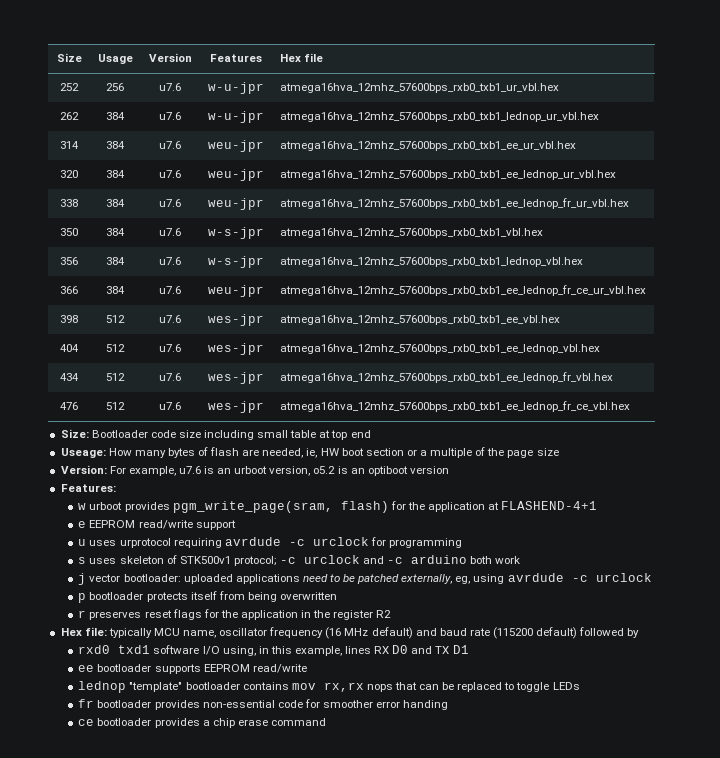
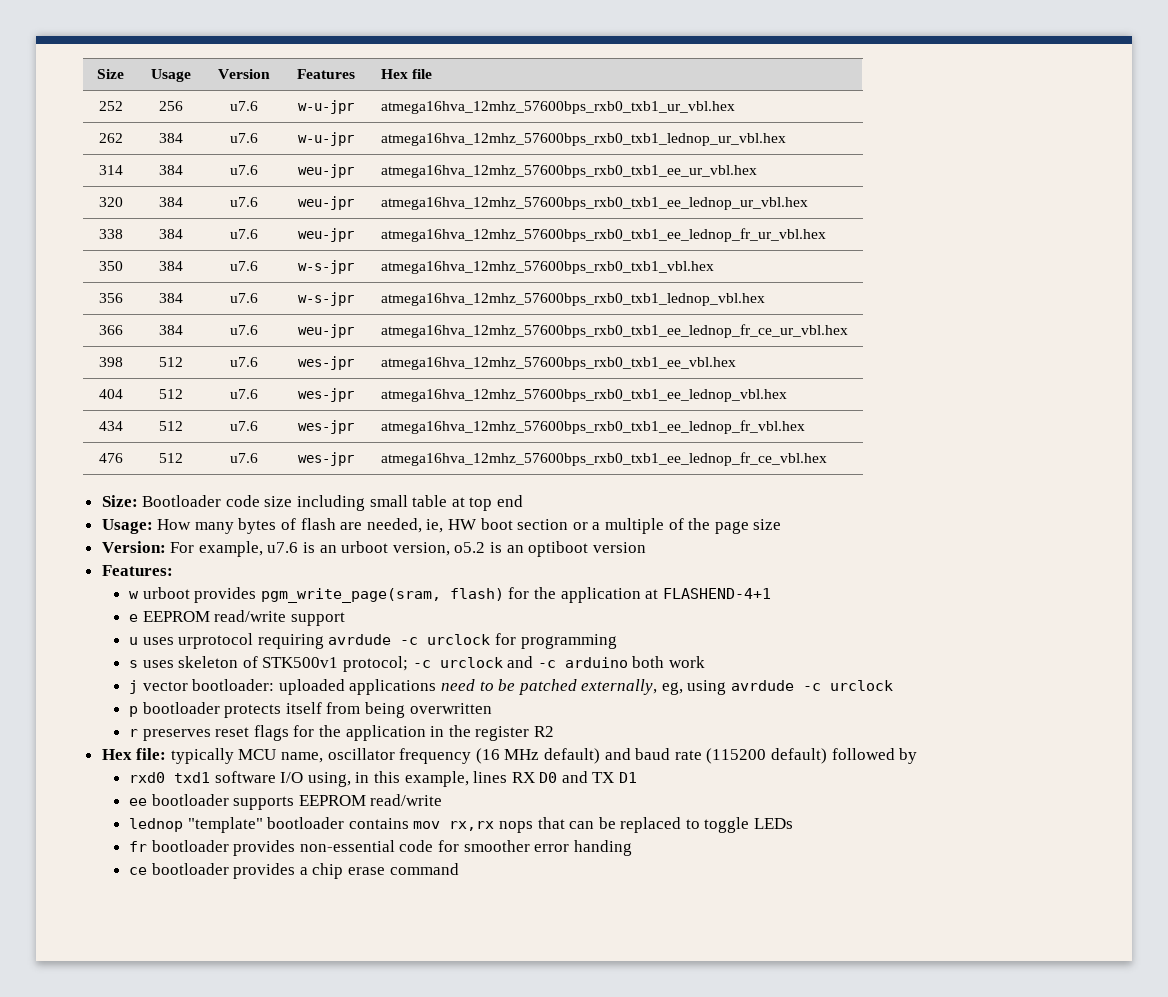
- Useage: How many bytes of flash are needed, ie, HW boot section or a multiple of the page size
+ Usage: How many bytes of flash are needed, ie, HW boot section or a multiple of the page size

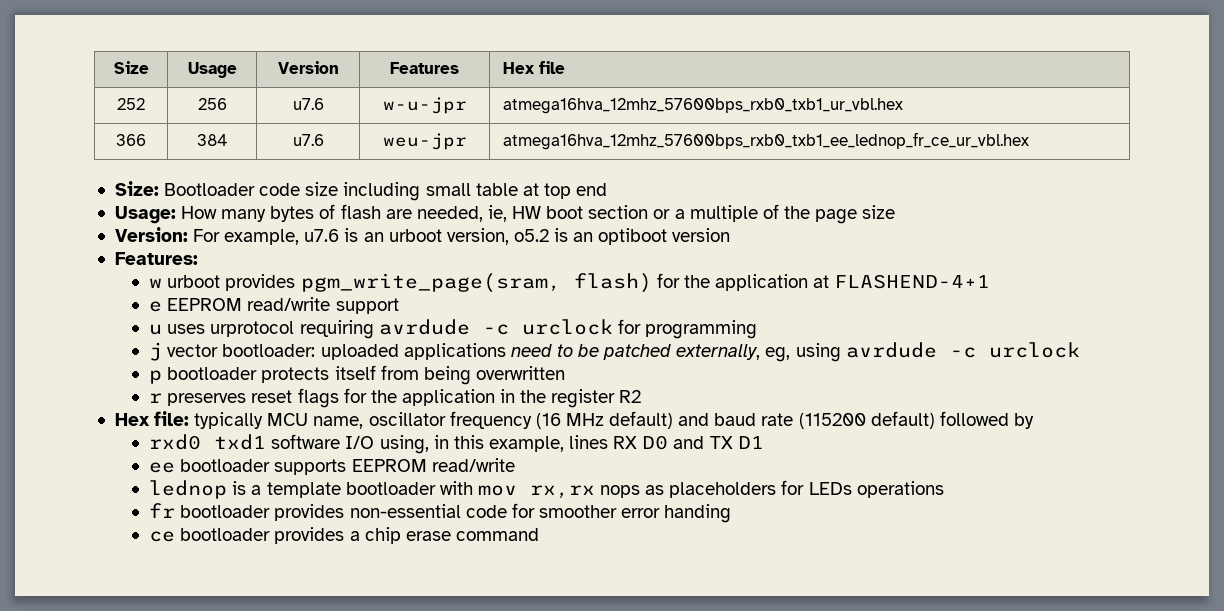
- 262 | 384 | u7.6 | w-u-jpr | atmega16hva_12mhz_57600bps_rxb0_txb1_lednop_ur_vbl.hex
- 314 | 384 | u7.6 | weu-jpr | atmega16hva_12mhz_57600bps_rxb0_txb1_ee_ur_vbl.hex
- 320 | 384 | u7.6 | weu-jpr | atmega16hva_12mhz_57600bps_rxb0_txb1_ee_lednop_ur_vbl.hex
- 338 | 384 | u7.6 | weu-jpr | atmega16hva_12mhz_57600bps_rxb0_txb1_ee_lednop_fr_ur_vbl.hex
- 350 | 384 | u7.6 | w-s-jpr | atmega16hva_12mhz_57600bps_rxb0_txb1_vbl.hex
- 356 | 384 | u7.6 | w-s-jpr | atmega16hva_12mhz_57600bps_rxb0_txb1_lednop_vbl.hex
- 398 | 512 | u7.6 | wes-jpr | atmega16hva_12mhz_57600bps_rxb0_txb1_ee_vbl.hex
- 404 | 512 | u7.6 | wes-jpr | atmega16hva_12mhz_57600bps_rxb0_txb1_ee_lednop_vbl.hex
- 434 | 512 | u7.6 | wes-jpr | atmega16hva_12mhz_57600bps_rxb0_txb1_ee_lednop_fr_vbl.hex
- 476 | 512 | u7.6 | wes-jpr | atmega16hva_12mhz_57600bps_rxb0_txb1_ee_lednop_fr_ce_vbl.hex
- s uses skeleton of STK500v1 protocol; -c urclock and -c arduino both work
- lednop "template" bootloader contains mov rx,rx nops that can be replaced to toggle LEDs
+ lednop is a template bootloader with mov rx,rx nops as placeholders for LEDs operations

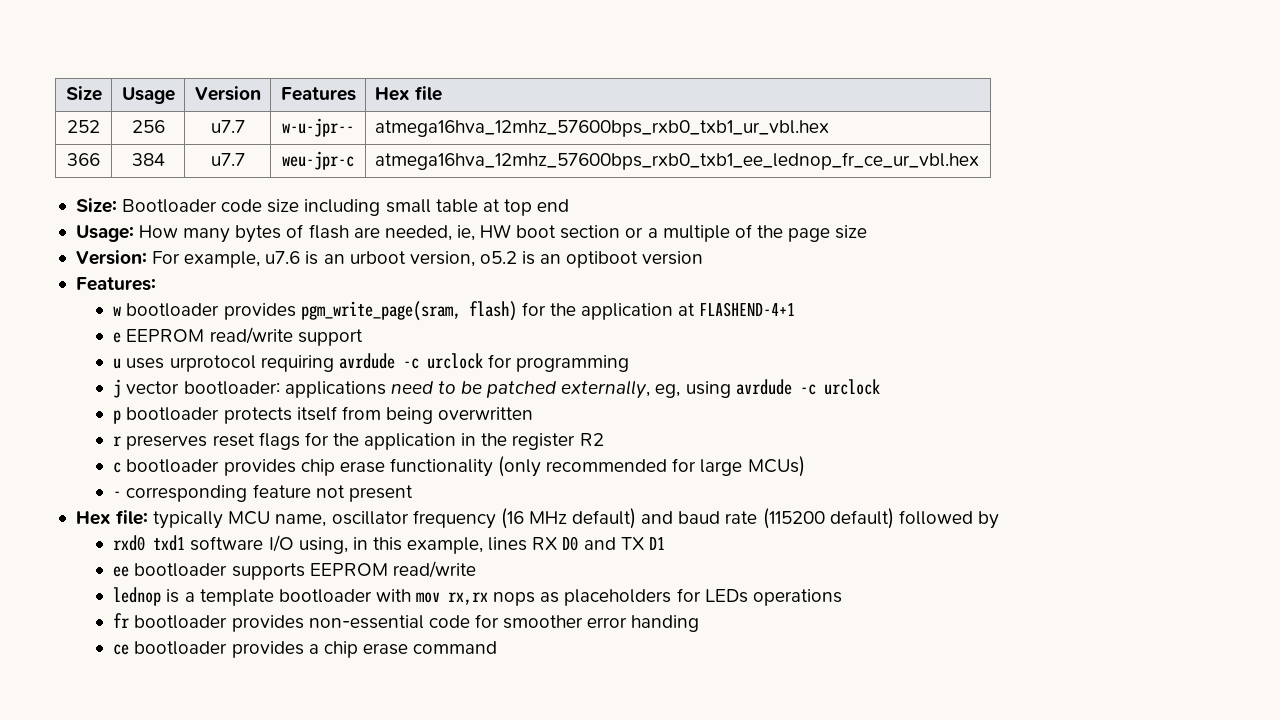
- 252 | 256 | u7.6 | w-u-jpr | atmega16hva_12mhz_57600bps_rxb0_txb1_ur_vbl.hex
+ 252 | 256 | u7.7 | w-u-jpr-- | atmega16hva_12mhz_57600bps_rxb0_txb1_ur_vbl.hex
- 366 | 384 | u7.6 | weu-jpr | atmega16hva_12mhz_57600bps_rxb0_txb1_ee_lednop_fr_ce_ur_vbl.hex
+ 366 | 384 | u7.7 | weu-jpr-c | atmega16hva_12mhz_57600bps_rxb0_txb1_ee_lednop_fr_ce_ur_vbl.hex
- w urboot provides pgm_write_page(sram, flash) for the application at FLASHEND-4+1
+ w bootloader provides pgm_write_page(sram, flash) for the application at FLASHEND-4+1
- j vector bootloader: uploaded applications need to be patched externally, eg, using avrdude -c urclock
+ j vector bootloader: applications need to be patched externally, eg, using avrdude -c urclock
+ c bootloader provides chip erase functionality (only recommended for large MCUs)
+ - corresponding feature not present

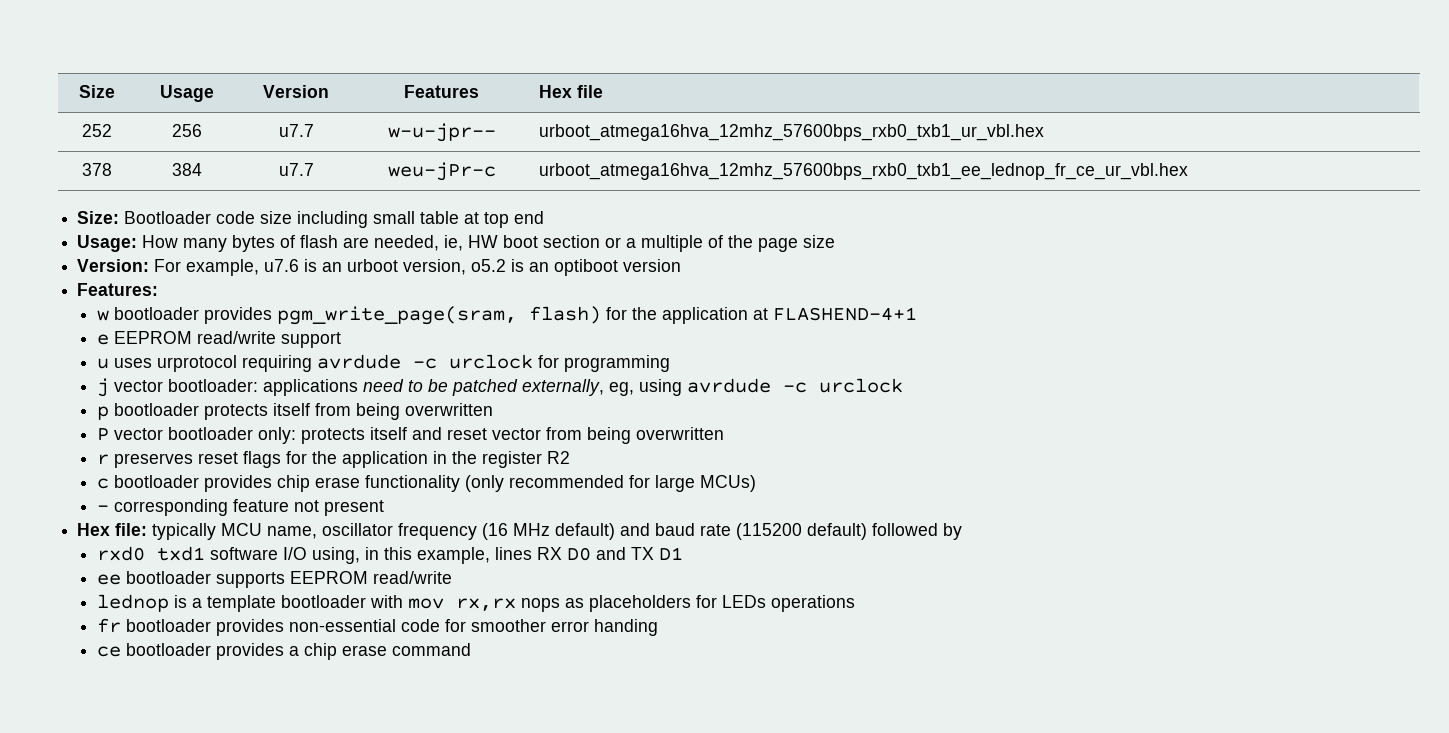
- 252 | 256 | u7.7 | w-u-jpr-- | atmega16hva_12mhz_57600bps_rxb0_txb1_ur_vbl.hex
- 366 | 384 | u7.7 | weu-jpr-c | atmega16hva_12mhz_57600bps_rxb0_txb1_ee_lednop_fr_ce_ur_vbl.hex
+ 252 | 256 | u7.7 | w-u-jpr-- | urboot_atmega16hva_12mhz_57600bps_rxb0_txb1_ur_vbl.hex
+ 378 | 384 | u7.7 | weu-jPr-c | urboot_atmega16hva_12mhz_57600bps_rxb0_txb1_ee_lednop_fr_ce_ur_vbl.hex
+ P vector bootloader only: protects itself and reset vector from being overwritten

